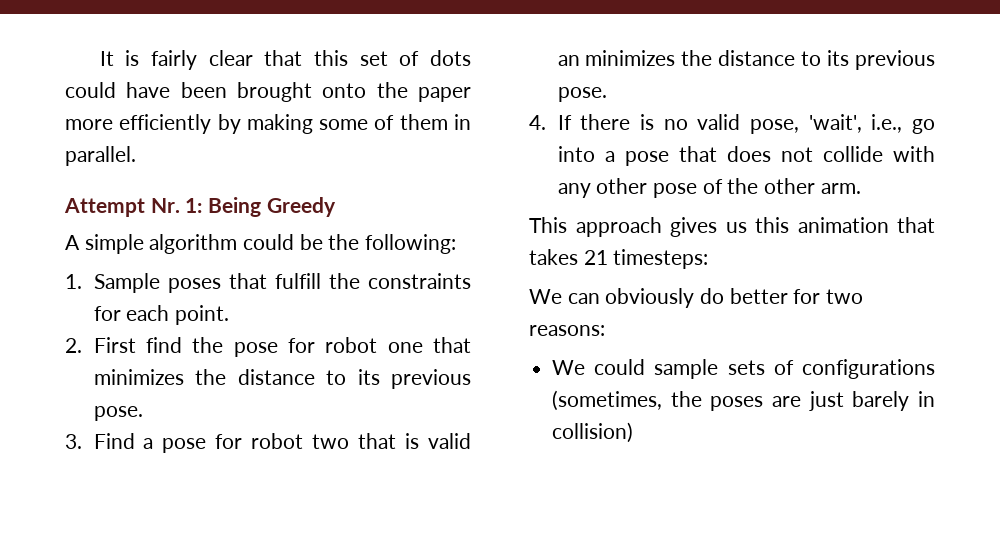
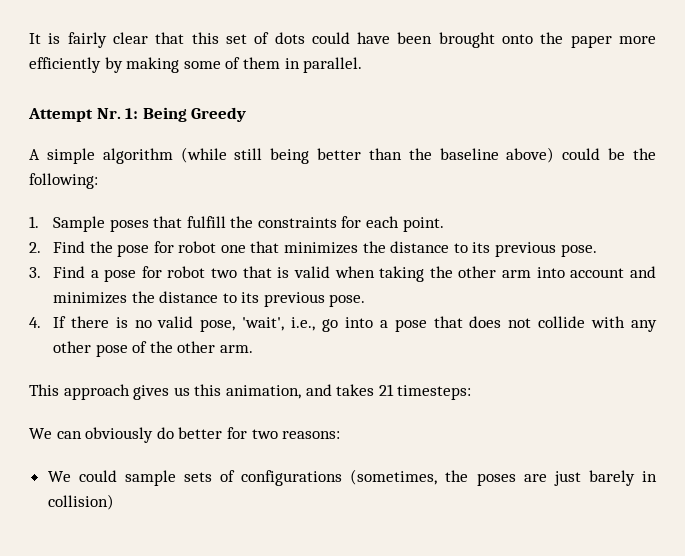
- A simple algorithm could be the following:
+ A simple algorithm (while still being better than the baseline above) could be the following:
- 2. First find the pose for robot one that minimizes the distance to its previous pose.
+ 2. Find the pose for robot one that minimizes the distance to its previous pose.
- 3. Find a pose for robot two that is valid an minimizes the distance to its previous pose.
+ 3. Find a pose for robot two that is valid when taking the other arm into account and minimizes the distance to its previous pose.
- This approach gives us this animation that takes 21 timesteps:
+ This approach gives us this animation, and takes 21 timesteps:

